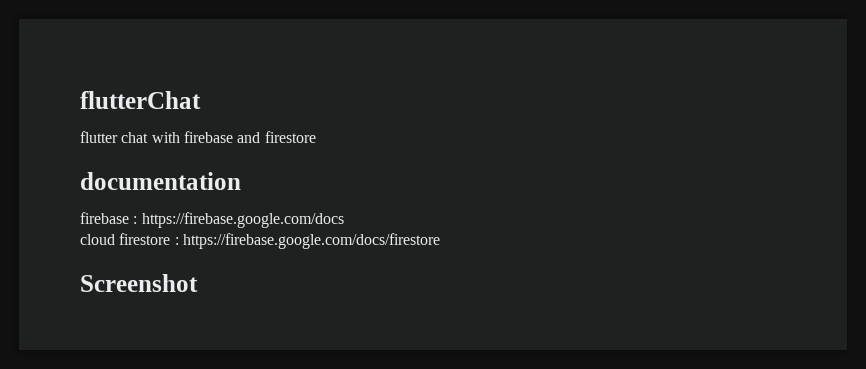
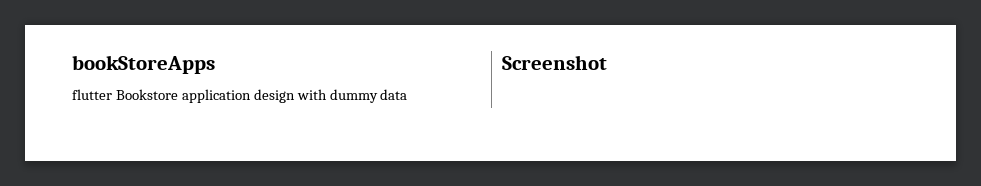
- flutterChat
+ bookStoreApps
- flutter chat with firebase and firestore
- documentation
- firebase : https://firebase.google.com/docs
- cloud firestore : https://firebase.google.com/docs/firestore
+ flutter Bookstore application design with dummy data

